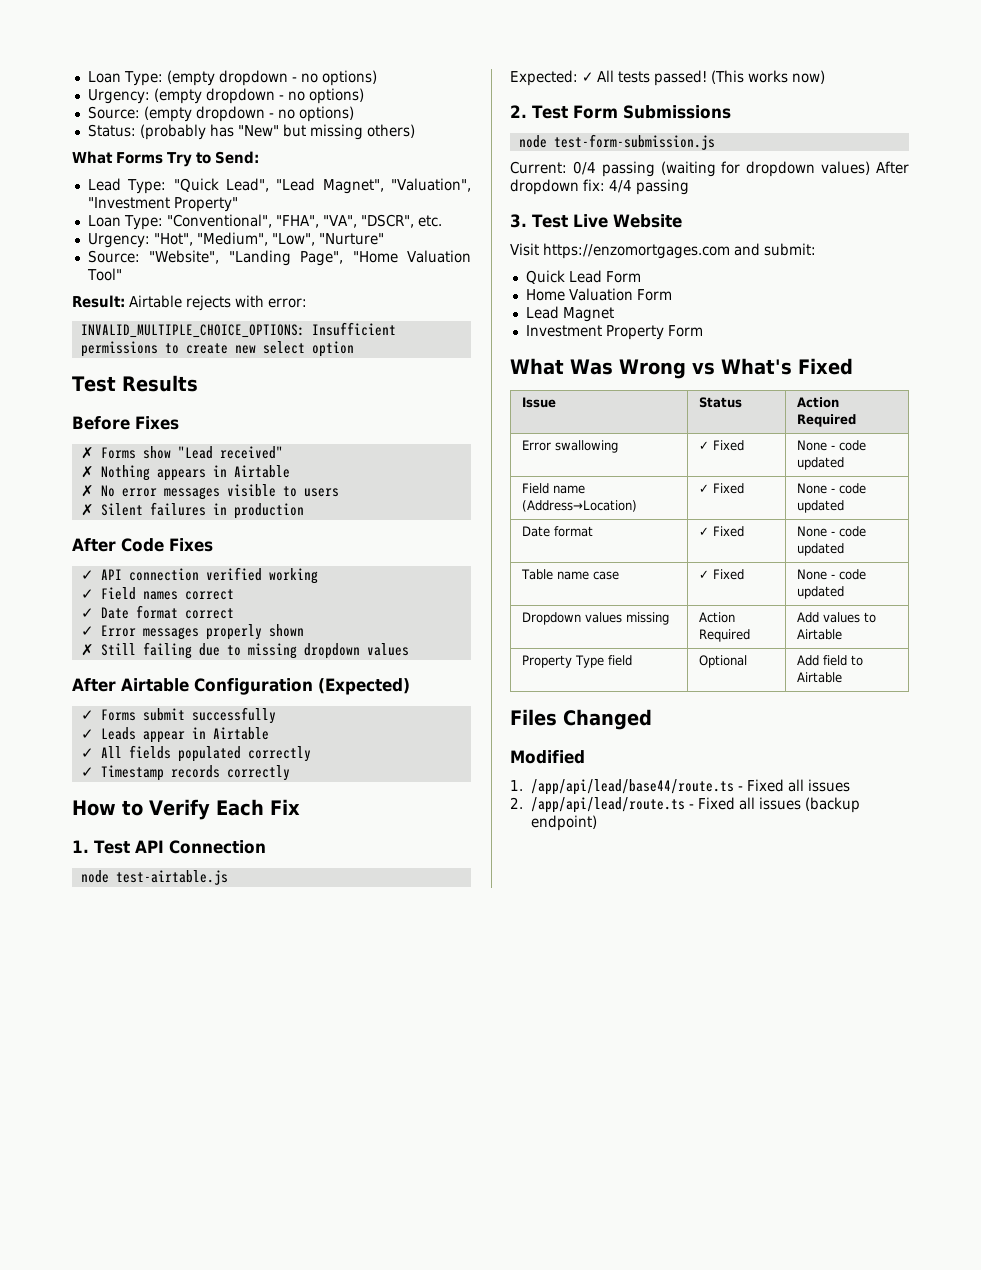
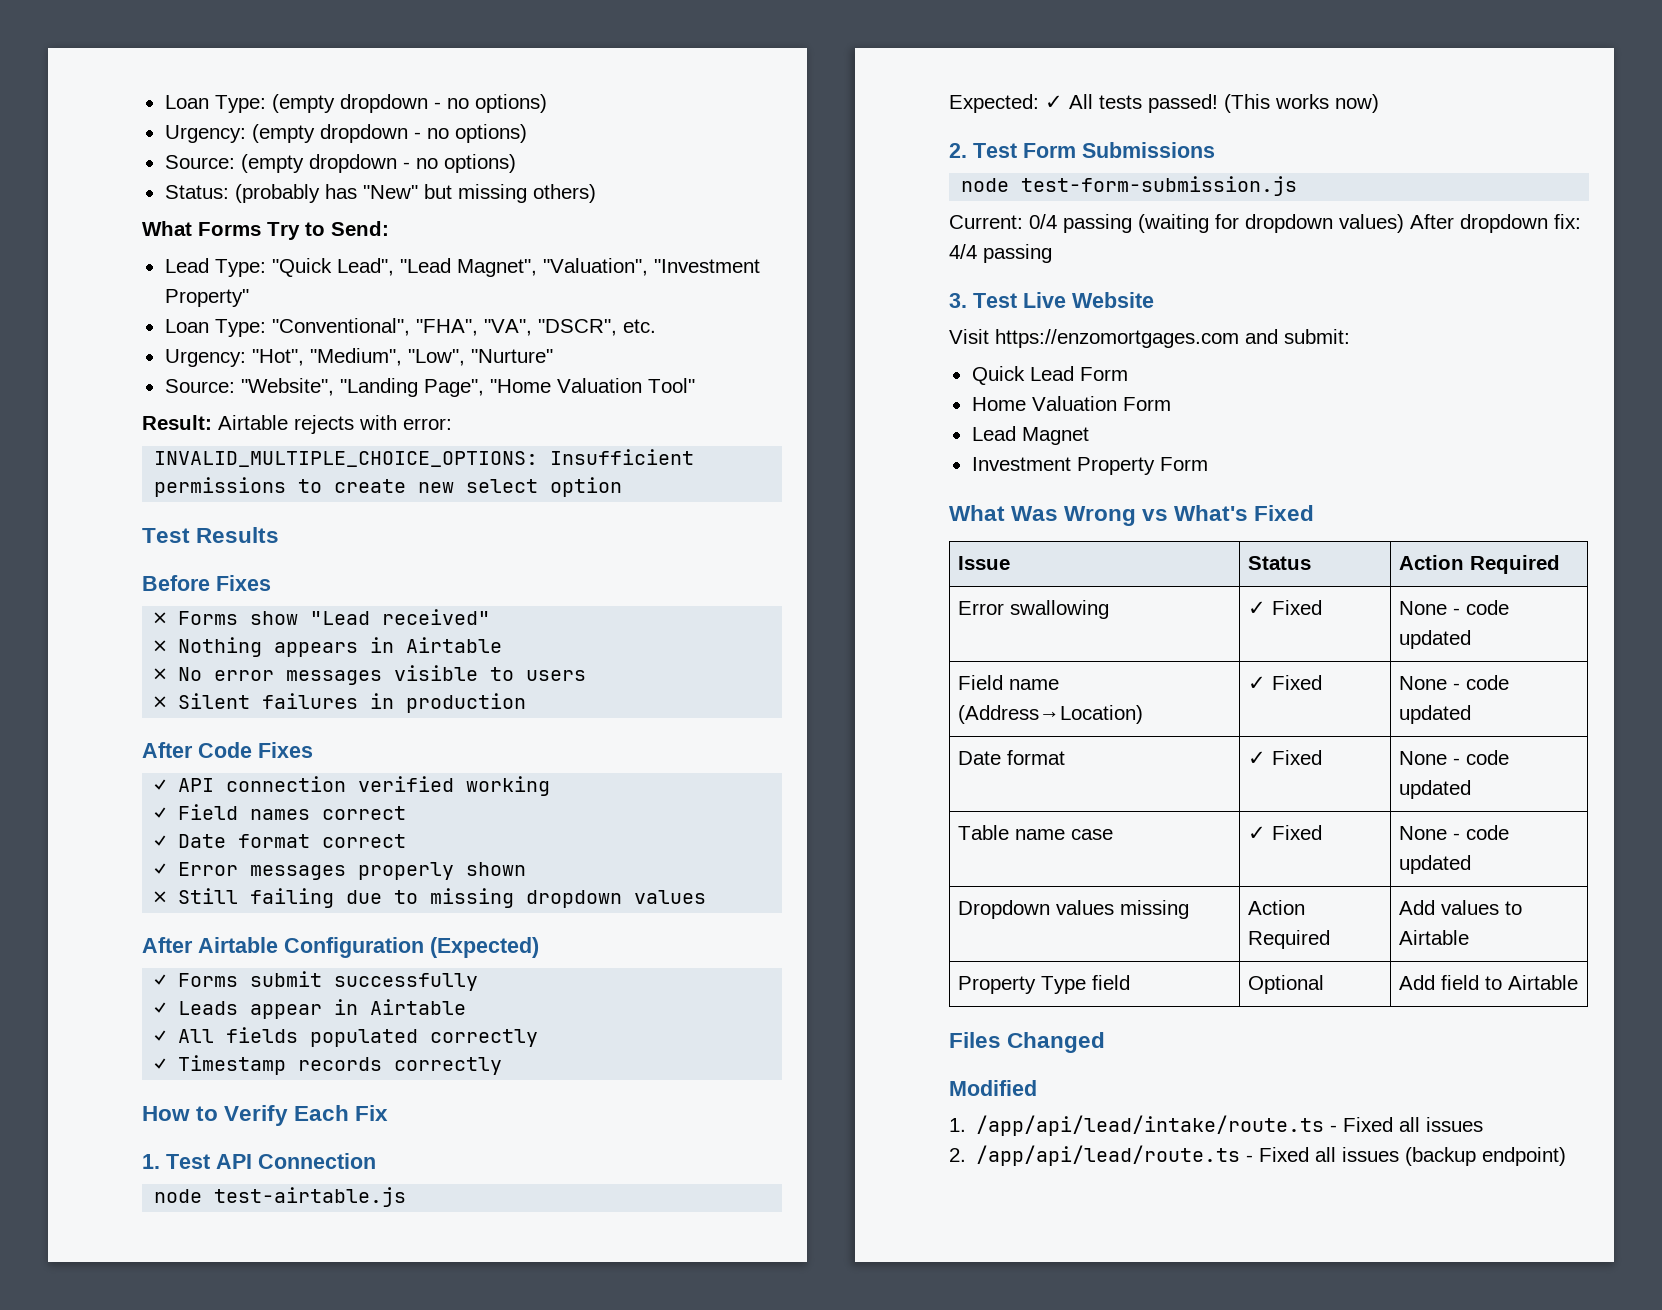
- 1. /app/api/lead/base44/route.ts - Fixed all issues
+ 1. /app/api/lead/intake/route.ts - Fixed all issues

